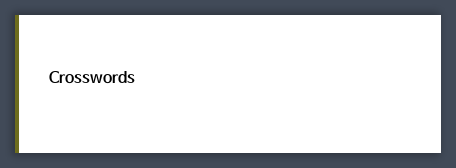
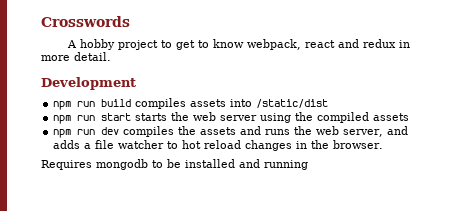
+ A hobby project to get to know webpack, react and redux in more detail.
+ Development
+ npm run build compiles assets into /static/dist
+ npm run start starts the web server using the compiled assets
+ npm run dev compiles the assets and runs the web server, and adds a file watcher to hot reload changes in the browser.
+ Requires mongodb to be installed and running

